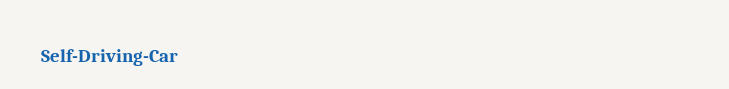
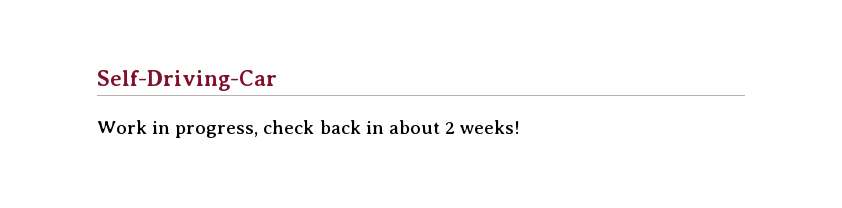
+ Work in progress, check back in about 2 weeks!

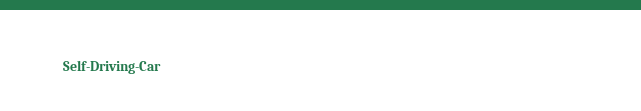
- Work in progress, check back in about 2 weeks!

